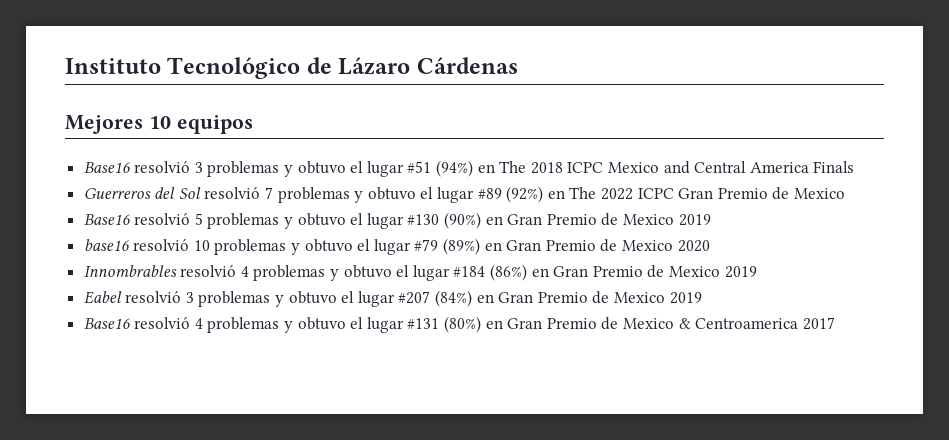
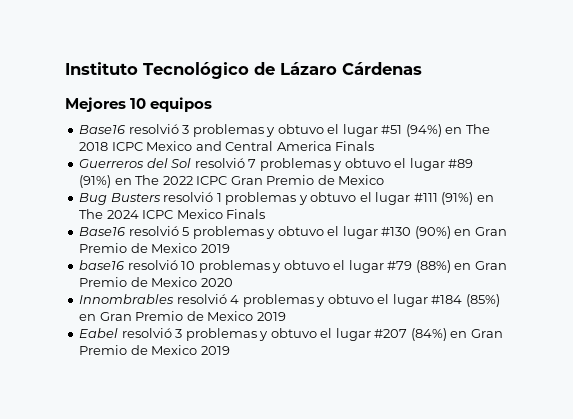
- Guerreros del Sol resolvió 7 problemas y obtuvo el lugar #89 (92%) en The 2022 ICPC Gran Premio de Mexico
+ Guerreros del Sol resolvió 7 problemas y obtuvo el lugar #89 (91%) en The 2022 ICPC Gran Premio de Mexico
+ Bug Busters resolvió 1 problemas y obtuvo el lugar #111 (91%) en The 2024 ICPC Mexico Finals
- base16 resolvió 10 problemas y obtuvo el lugar #79 (89%) en Gran Premio de Mexico 2020
+ base16 resolvió 10 problemas y obtuvo el lugar #79 (88%) en Gran Premio de Mexico 2020
- Innombrables resolvió 4 problemas y obtuvo el lugar #184 (86%) en Gran Premio de Mexico 2019
+ Innombrables resolvió 4 problemas y obtuvo el lugar #184 (85%) en Gran Premio de Mexico 2019
- Base16 resolvió 4 problemas y obtuvo el lugar #131 (80%) en Gran Premio de Mexico & Centroamerica 2017

